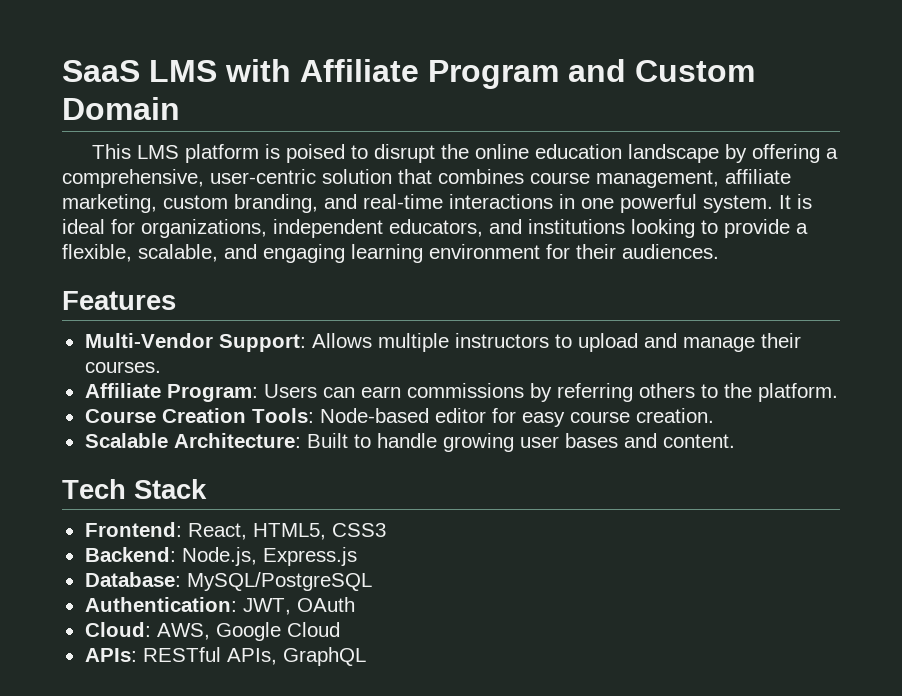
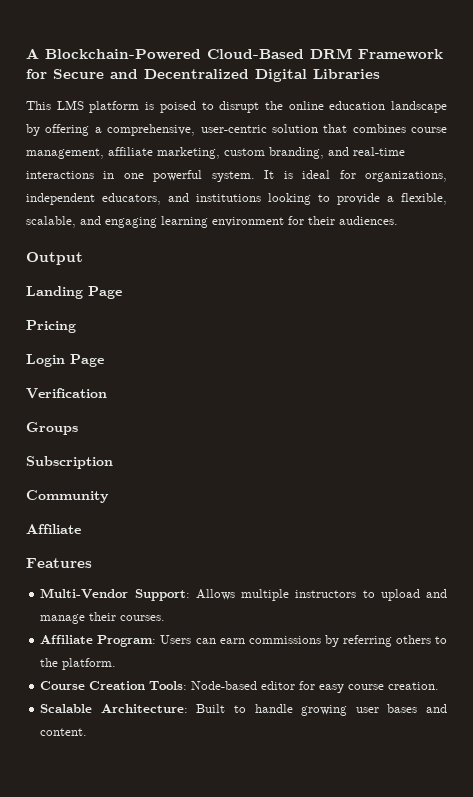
- SaaS LMS with Affiliate Program and Custom Domain
+ A Blockchain-Powered Cloud-Based DRM Framework for Secure and Decentralized Digital Libraries
+ Output
+ Landing Page
+ Pricing
+ Login Page
+ Verification
+ Groups
+ Subscription
+ Community
+ Affiliate
- Tech Stack
- Frontend: React, HTML5, CSS3
- Backend: Node.js, Express.js
- Database: MySQL/PostgreSQL
- Authentication: JWT, OAuth
- Cloud: AWS, Google Cloud
- APIs: RESTful APIs, GraphQL

